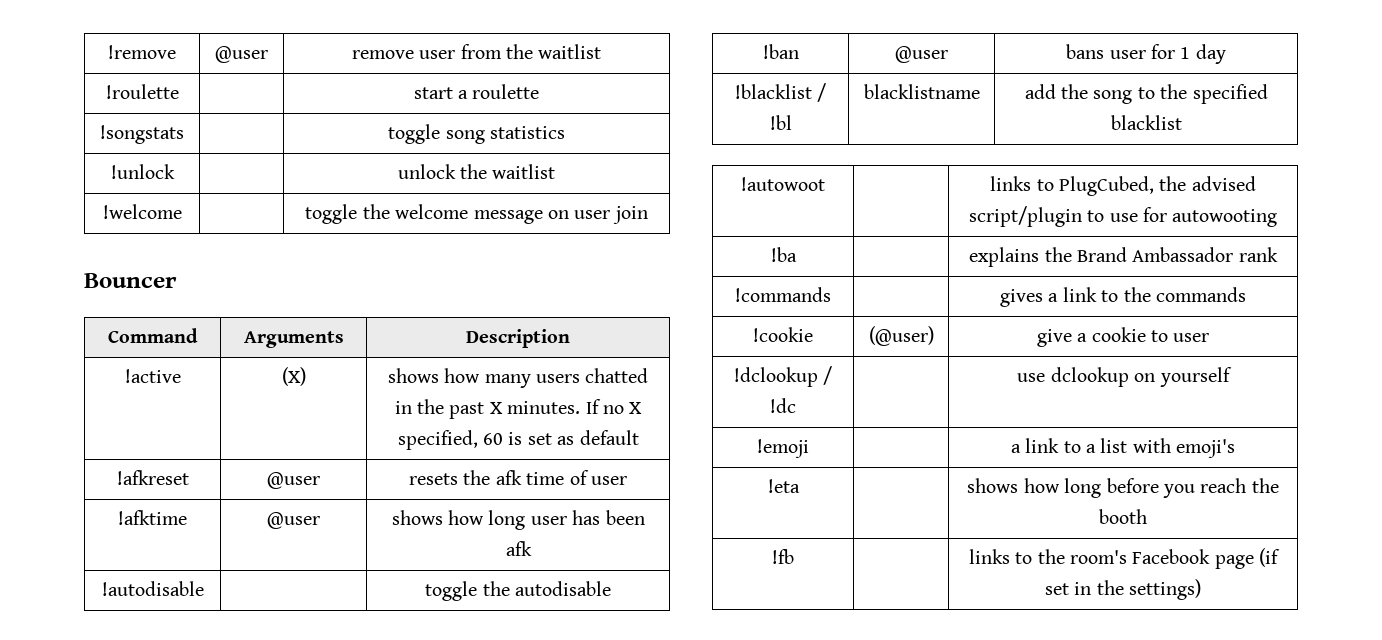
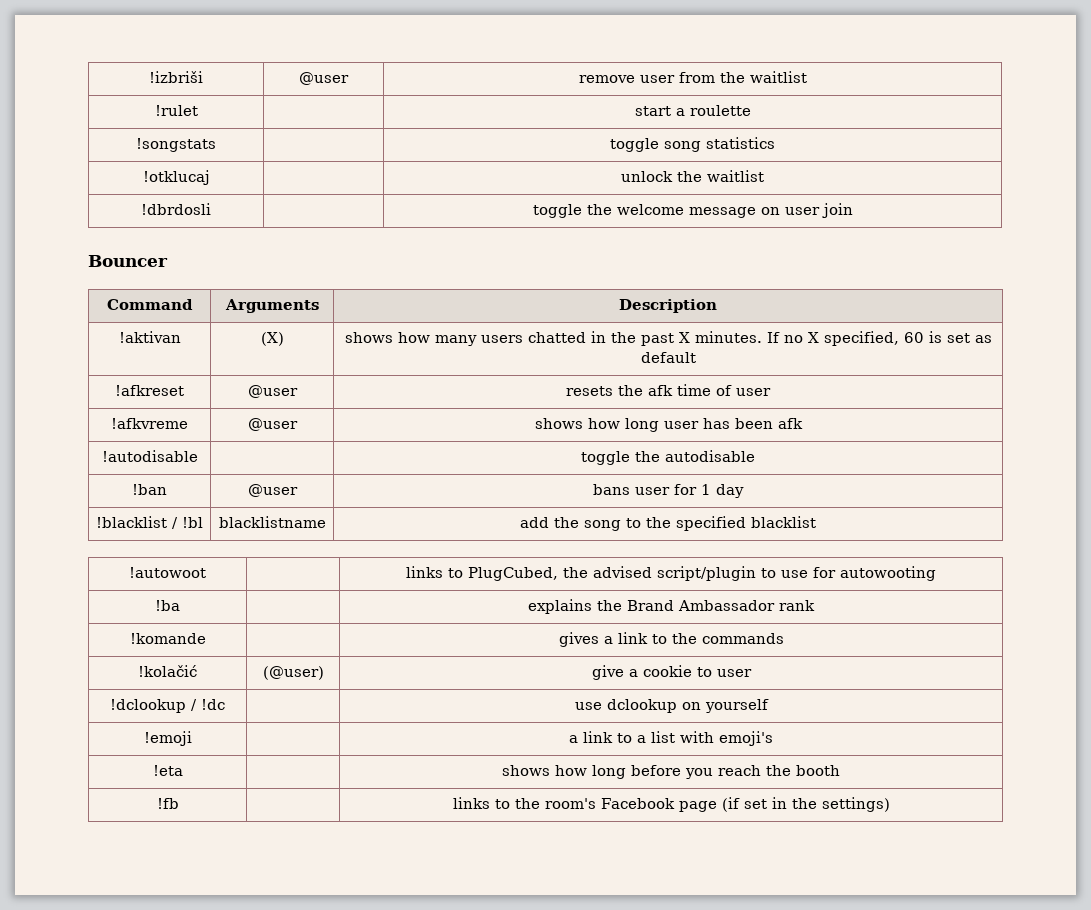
- !remove | @user | remove user from the waitlist
+ !izbriši | @user | remove user from the waitlist
- !roulette | | start a roulette
+ !rulet | | start a roulette
- !unlock | | unlock the waitlist
+ !otklucaj | | unlock the waitlist
- !welcome | | toggle the welcome message on user join
+ !dbrdosli | | toggle the welcome message on user join
- !active | (X) | shows how many users chatted in the past X minutes. If no X specified, 60 is set as default
+ !aktivan | (X) | shows how many users chatted in the past X minutes. If no X specified, 60 is set as default
- !afktime | @user | shows how long user has been afk
+ !afkvreme | @user | shows how long user has been afk
- !commands | | gives a link to the commands
+ !komande | | gives a link to the commands
- !cookie | (@user) | give a cookie to user
+ !kolačić | (@user) | give a cookie to user

